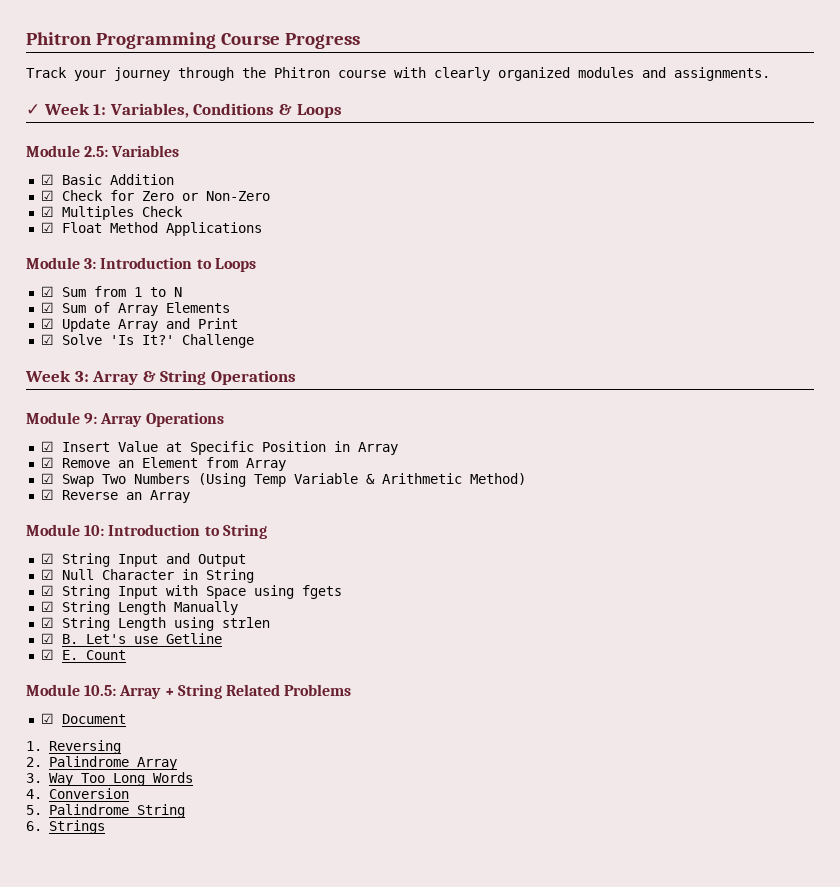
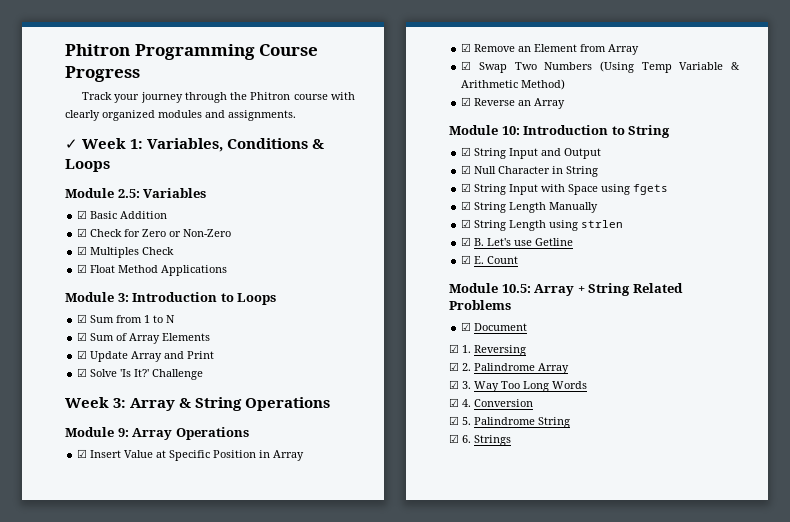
- 1. Reversing
+ ☑ 1. Reversing
- 2. Palindrome Array
+ ☑ 2. Palindrome Array
- 3. Way Too Long Words
+ ☑ 3. Way Too Long Words
- 4. Conversion
+ ☑ 4. Conversion
- 5. Palindrome String
+ ☑ 5. Palindrome String
- 6. Strings
+ ☑ 6. Strings

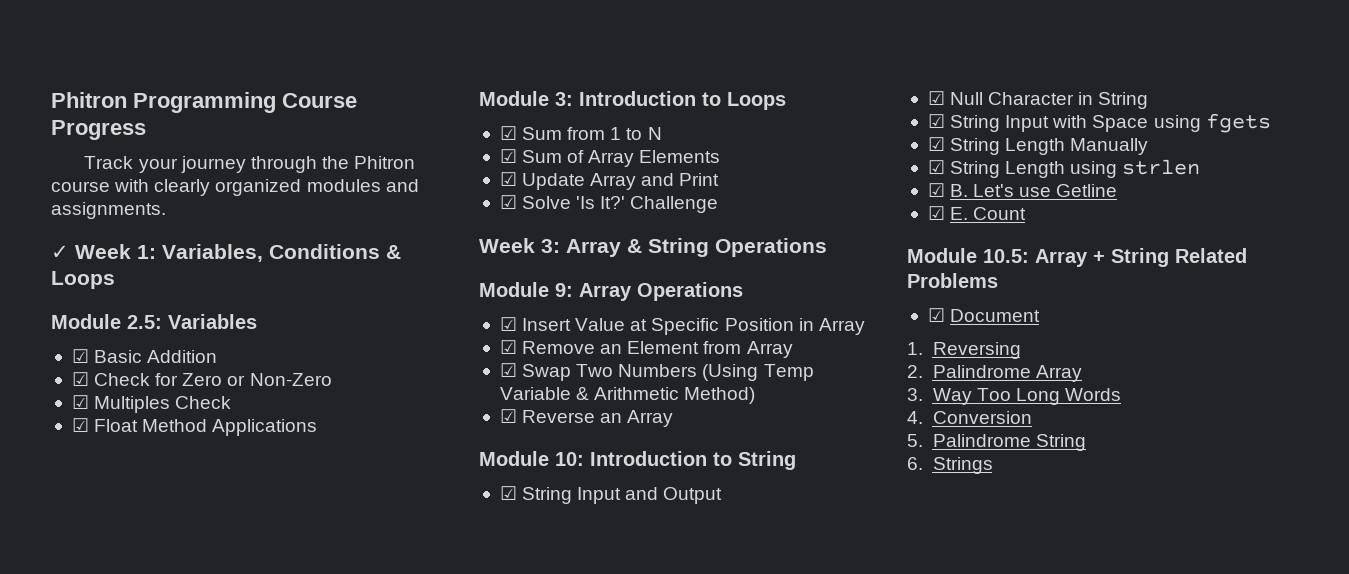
- ☑ 1. Reversing
+ 1. Reversing
- ☑ 2. Palindrome Array
+ 2. Palindrome Array
- ☑ 3. Way Too Long Words
+ 3. Way Too Long Words
- ☑ 4. Conversion
+ 4. Conversion
- ☑ 5. Palindrome String
+ 5. Palindrome String
- ☑ 6. Strings
+ 6. Strings

